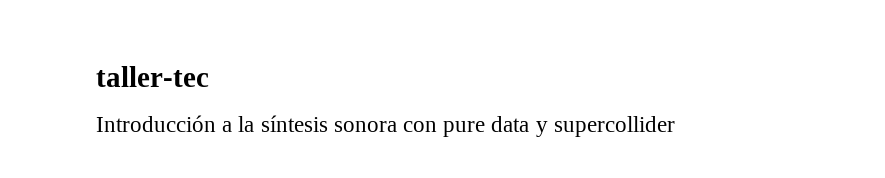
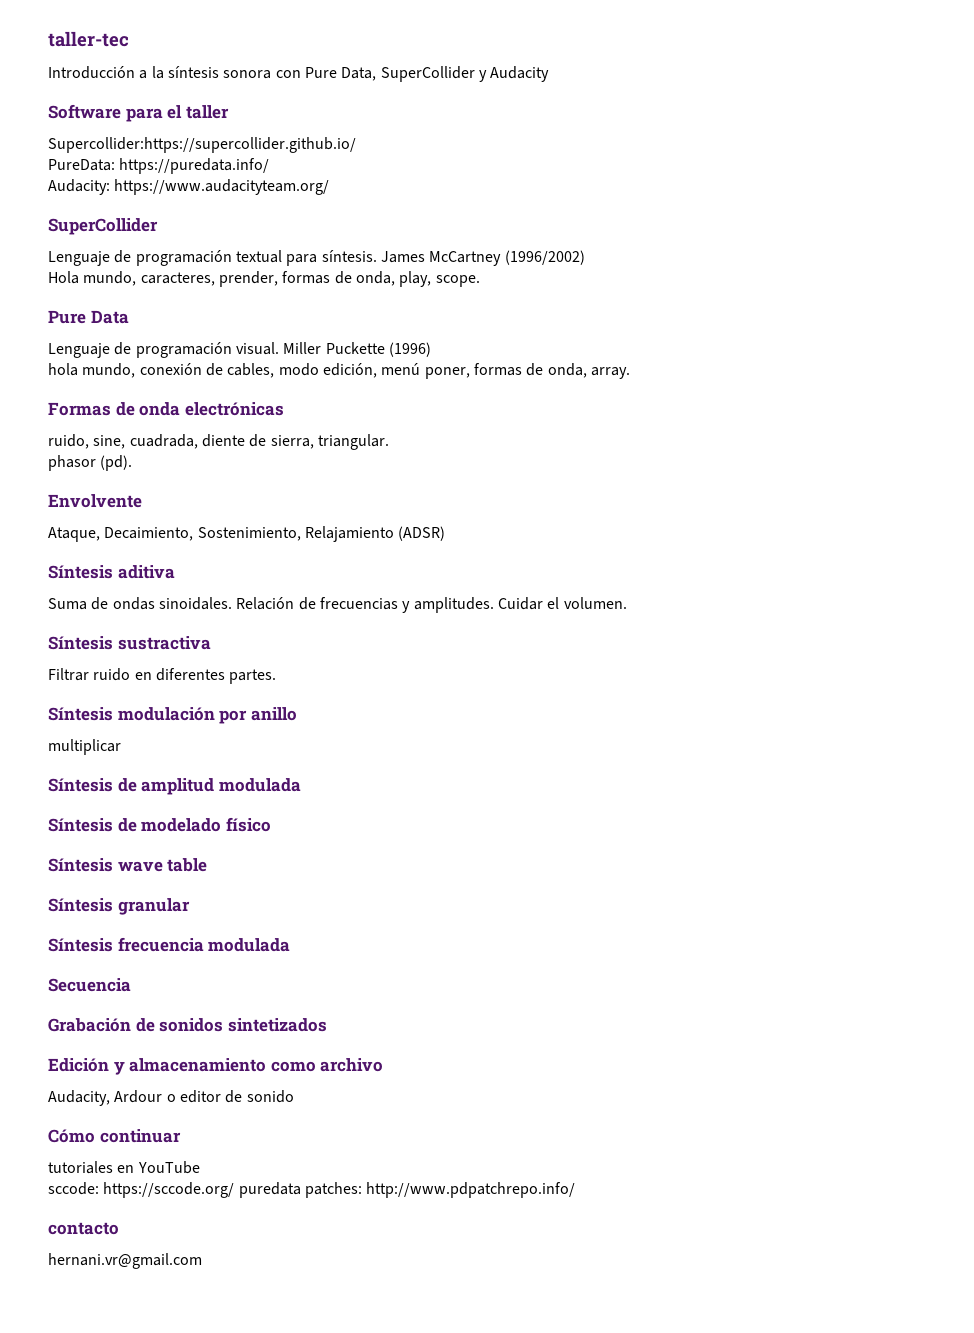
- Introducción a la síntesis sonora con pure data y supercollider
+ Introducción a la síntesis sonora con Pure Data, SuperCollider y Audacity
+ Software para el taller
+ Supercollider:https://supercollider.github.io/
+ PureData: https://puredata.info/
+ Audacity: https://www.audacityteam.org/
+ SuperCollider
+ Lenguaje de programación textual para síntesis. James McCartney (1996/2002)
+ Hola mundo, caracteres, prender, formas de onda, play, scope.
+ Pure Data
+ Lenguaje de programación visual. Miller Puckette (1996)
+ hola mundo, conexión de cables, modo edición, menú poner, formas de onda, array.
+ Formas de onda electrónicas
+ ruido, sine, cuadrada, diente de sierra, triangular.
+ phasor (pd).
+ Envolvente
+ Ataque, Decaimiento, Sostenimiento, Relajamiento (ADSR)
+ Síntesis aditiva
+ Suma de ondas sinoidales. Relación de frecuencias y amplitudes. Cuidar el volumen.
+ Síntesis sustractiva
+ Filtrar ruido en diferentes partes.
+ Síntesis modulación por anillo
+ multiplicar
+ Síntesis de amplitud modulada
+ Síntesis de modelado físico
+ Síntesis wave table
+ Síntesis granular
+ Síntesis frecuencia modulada
+ Secuencia
+ Grabación de sonidos sintetizados
+ Edición y almacenamiento como archivo
+ Audacity, Ardour o editor de sonido
+ Cómo continuar
+ tutoriales en YouTube
+ sccode: https://sccode.org/ puredata patches: http://www.pdpatchrepo.info/
+ contacto
+ hernani.vr@gmail.com

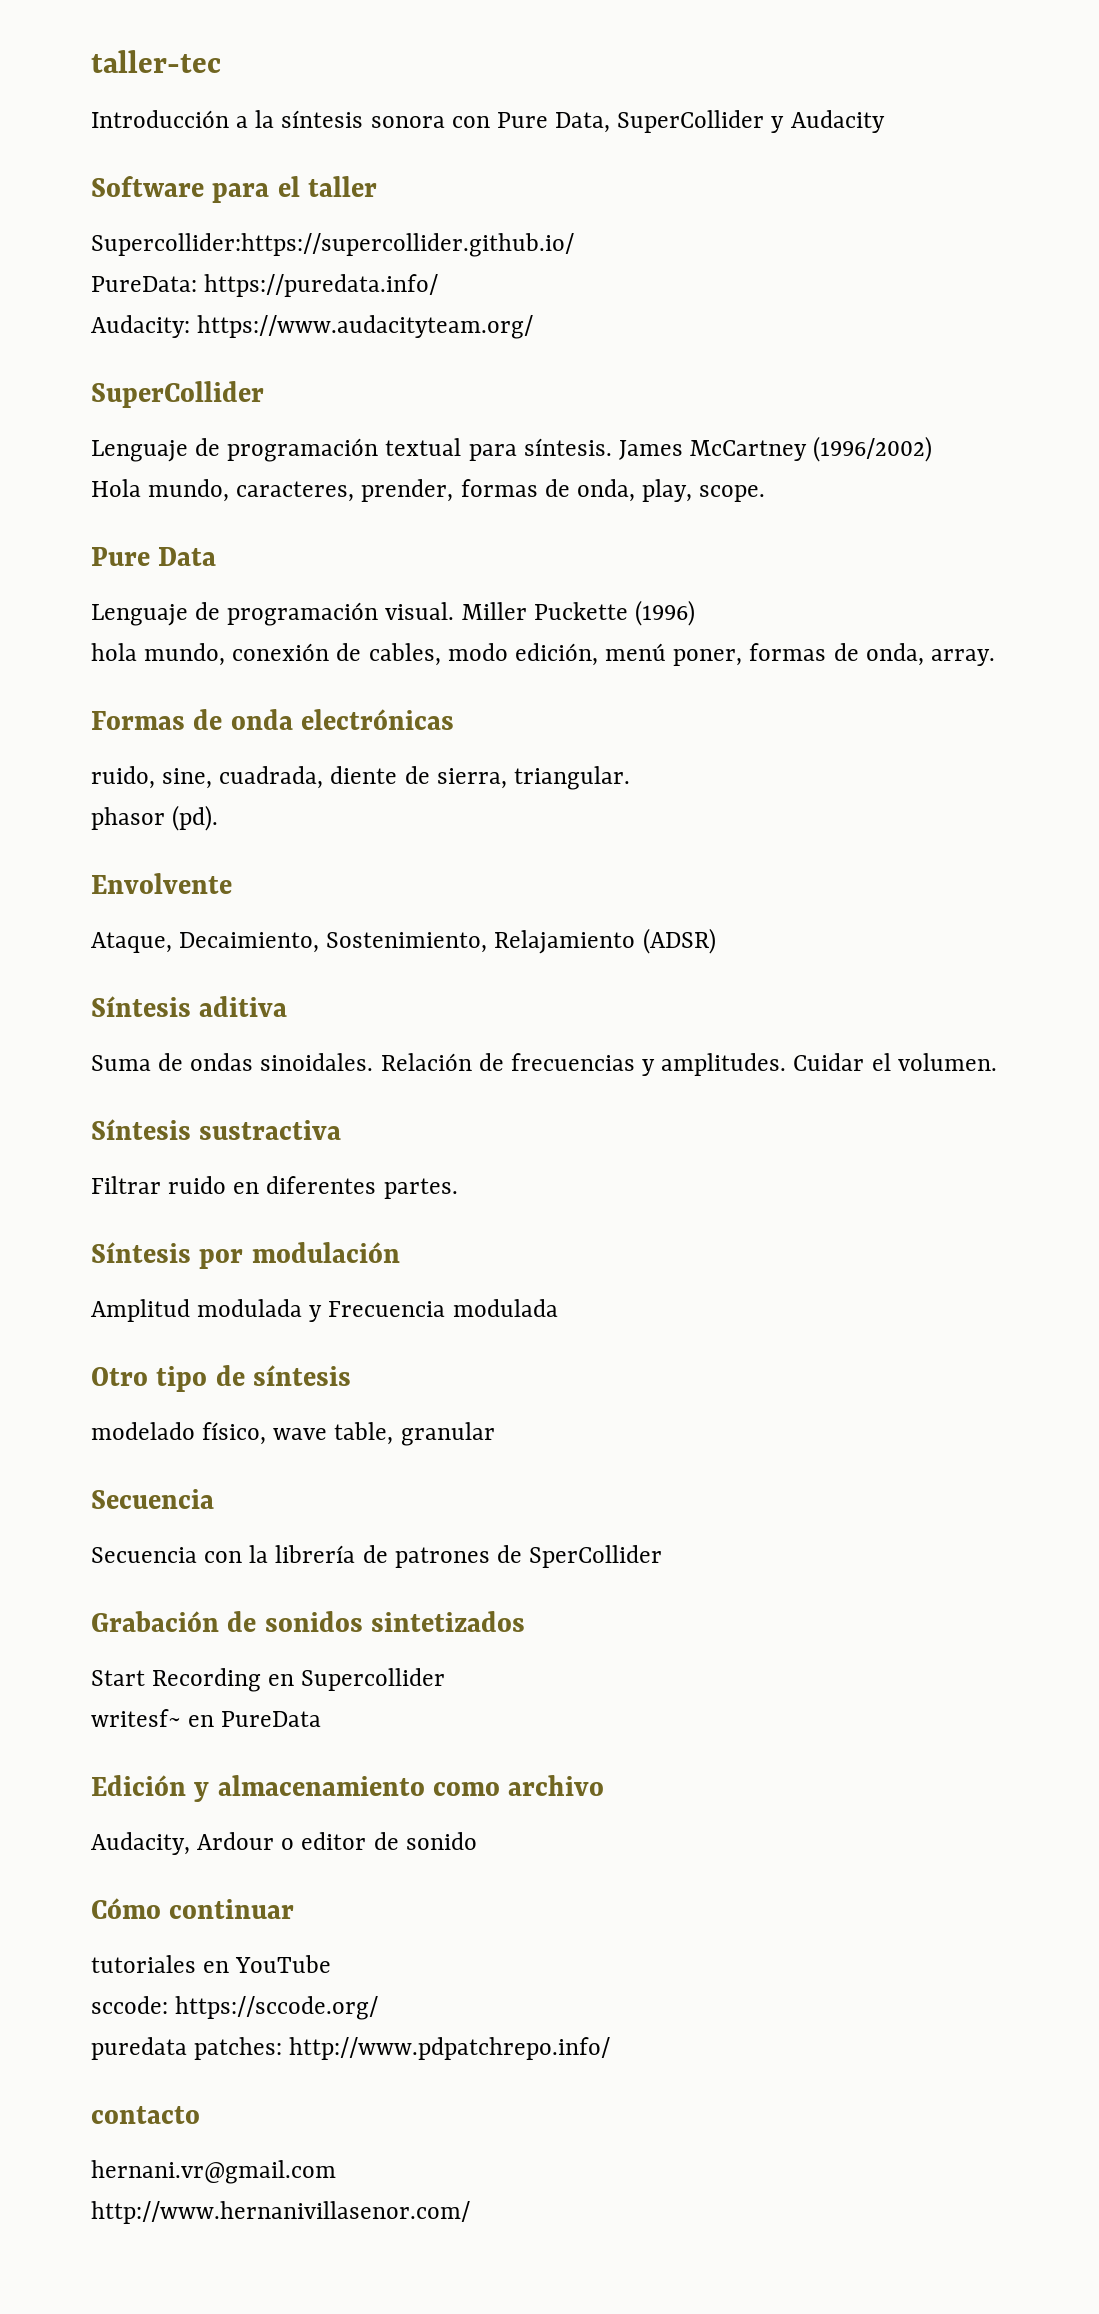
- Síntesis modulación por anillo
- multiplicar
- Síntesis de amplitud modulada
- Síntesis de modelado físico
- Síntesis wave table
- Síntesis granular
- Síntesis frecuencia modulada
+ Síntesis por modulación
+ Amplitud modulada y Frecuencia modulada
+ Otro tipo de síntesis
+ modelado físico, wave table, granular
  Secuencia
+ Secuencia con la librería de patrones de SperCollider
  Grabación de sonidos sintetizados
+ Start Recording en Supercollider
+ writesf~ en PureData
- sccode: https://sccode.org/ puredata patches: http://www.pdpatchrepo.info/
+ sccode: https://sccode.org/
+ puredata patches: http://www.pdpatchrepo.info/
+ http://www.hernanivillasenor.com/

